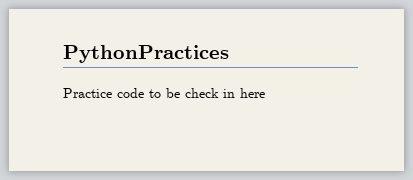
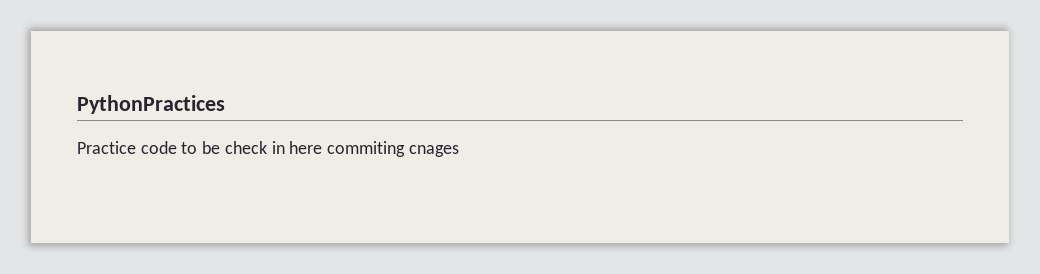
- Practice code to be check in here
+ Practice code to be check in here commiting cnages

